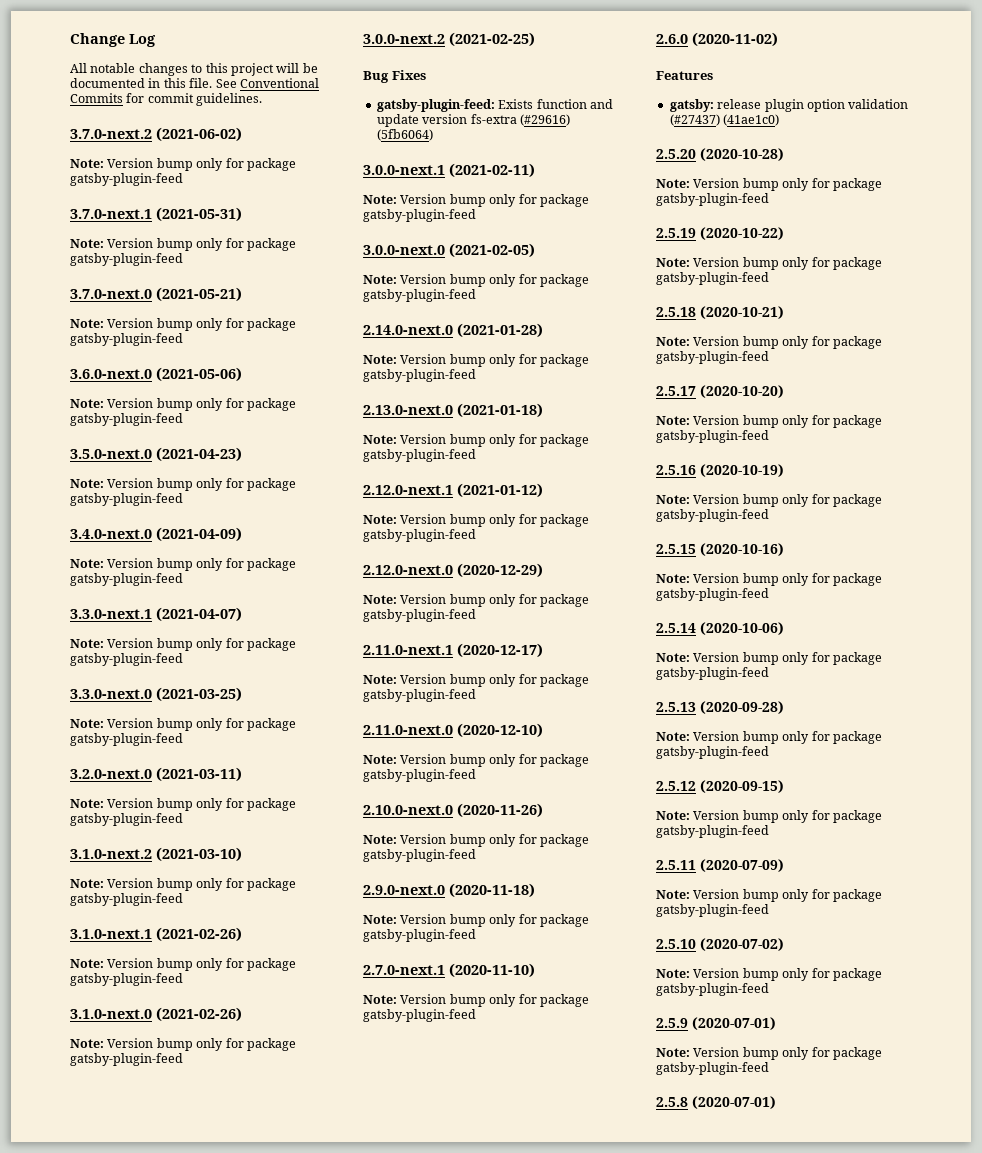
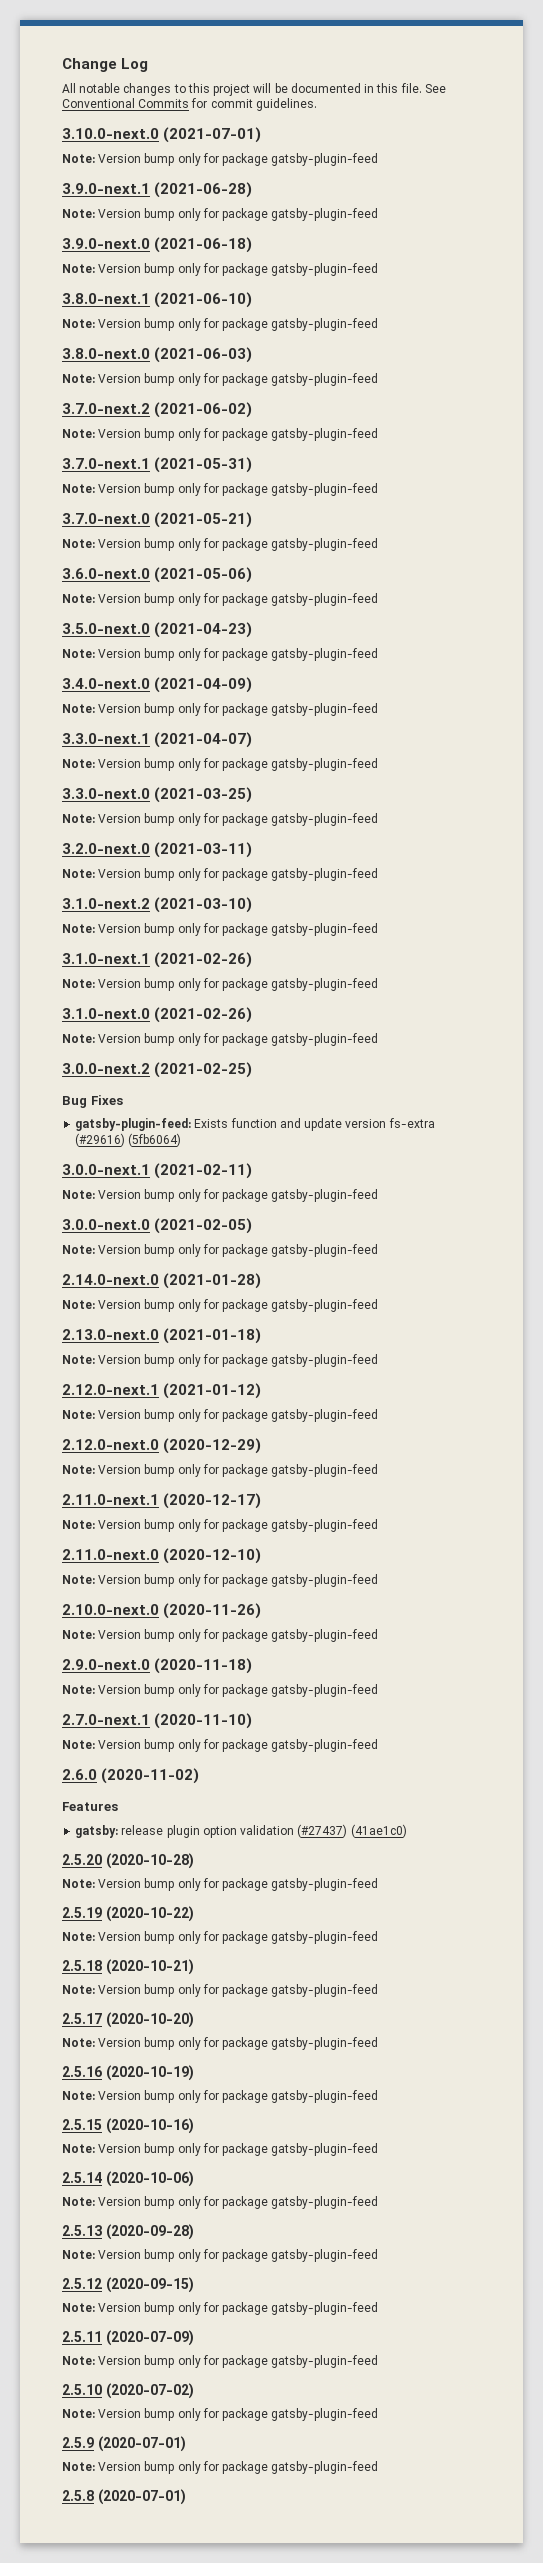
+ 3.10.0-next.0 (2021-07-01)
+ Note: Version bump only for package gatsby-plugin-feed
+ 3.9.0-next.1 (2021-06-28)
+ Note: Version bump only for package gatsby-plugin-feed
+ 3.9.0-next.0 (2021-06-18)
+ Note: Version bump only for package gatsby-plugin-feed
+ 3.8.0-next.1 (2021-06-10)
+ Note: Version bump only for package gatsby-plugin-feed
+ 3.8.0-next.0 (2021-06-03)
+ Note: Version bump only for package gatsby-plugin-feed

